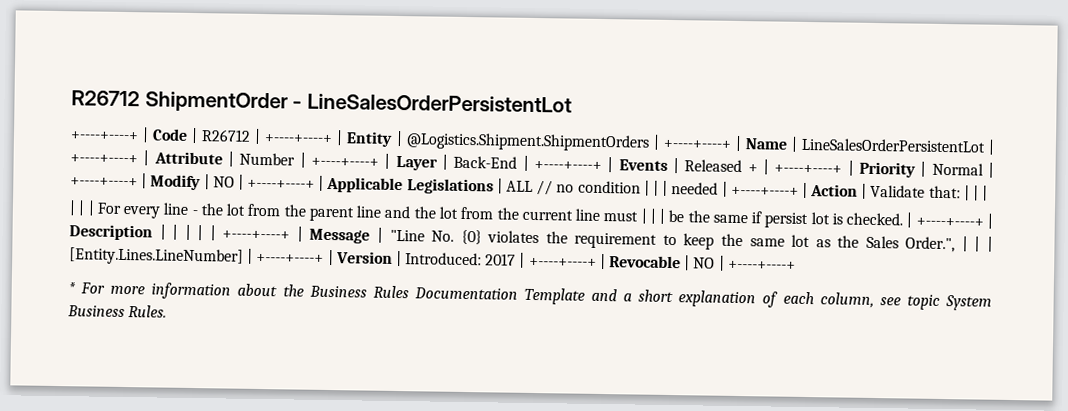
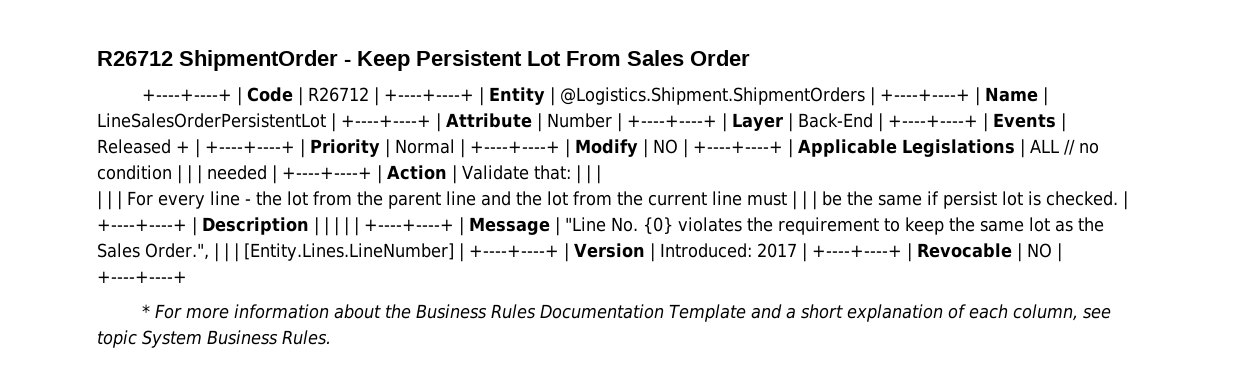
- R26712 ShipmentOrder - LineSalesOrderPersistentLot
+ R26712 ShipmentOrder - Keep Persistent Lot From Sales Order

